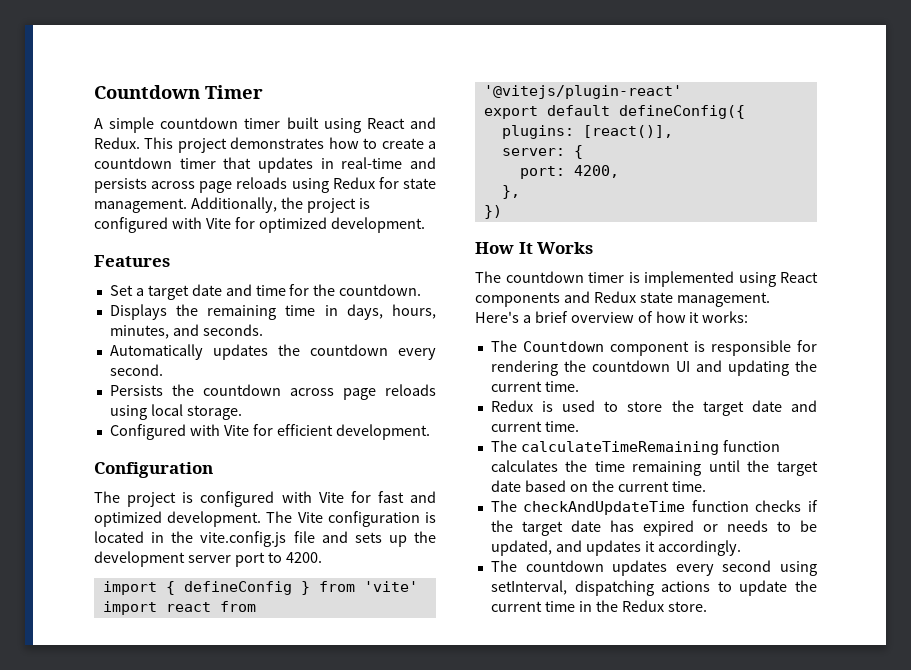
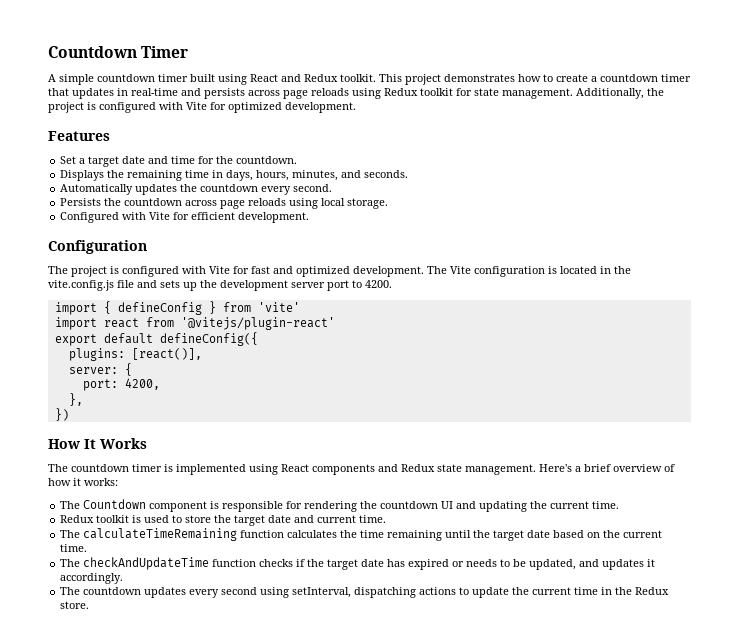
- A simple countdown timer built using React and Redux.
+ A simple countdown timer built using React and Redux toolkit.
- This project demonstrates how to create a countdown timer that updates in real-time and persists across page reloads using Redux for state management.
+ This project demonstrates how to create a countdown timer that updates in real-time and persists across page reloads using Redux toolkit for state management.
- Redux is used to store the target date and current time.
+ Redux toolkit is used to store the target date and current time.

